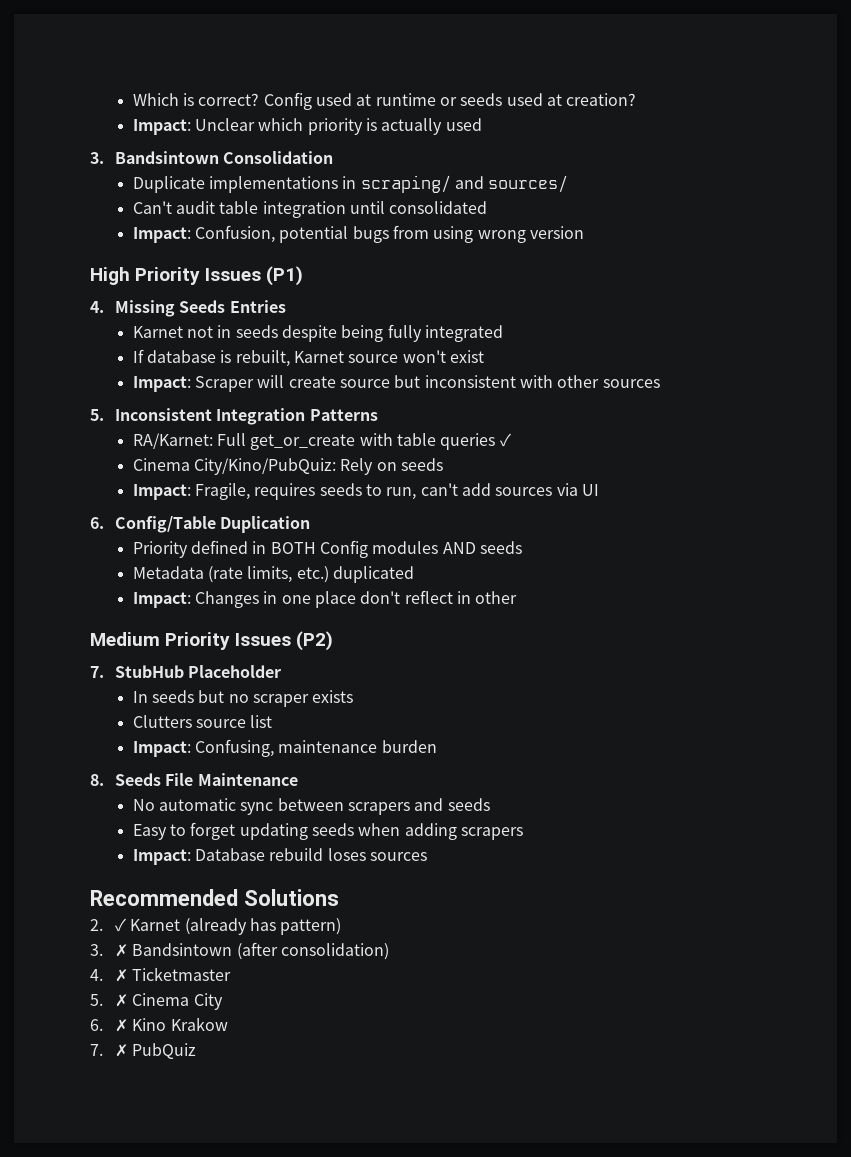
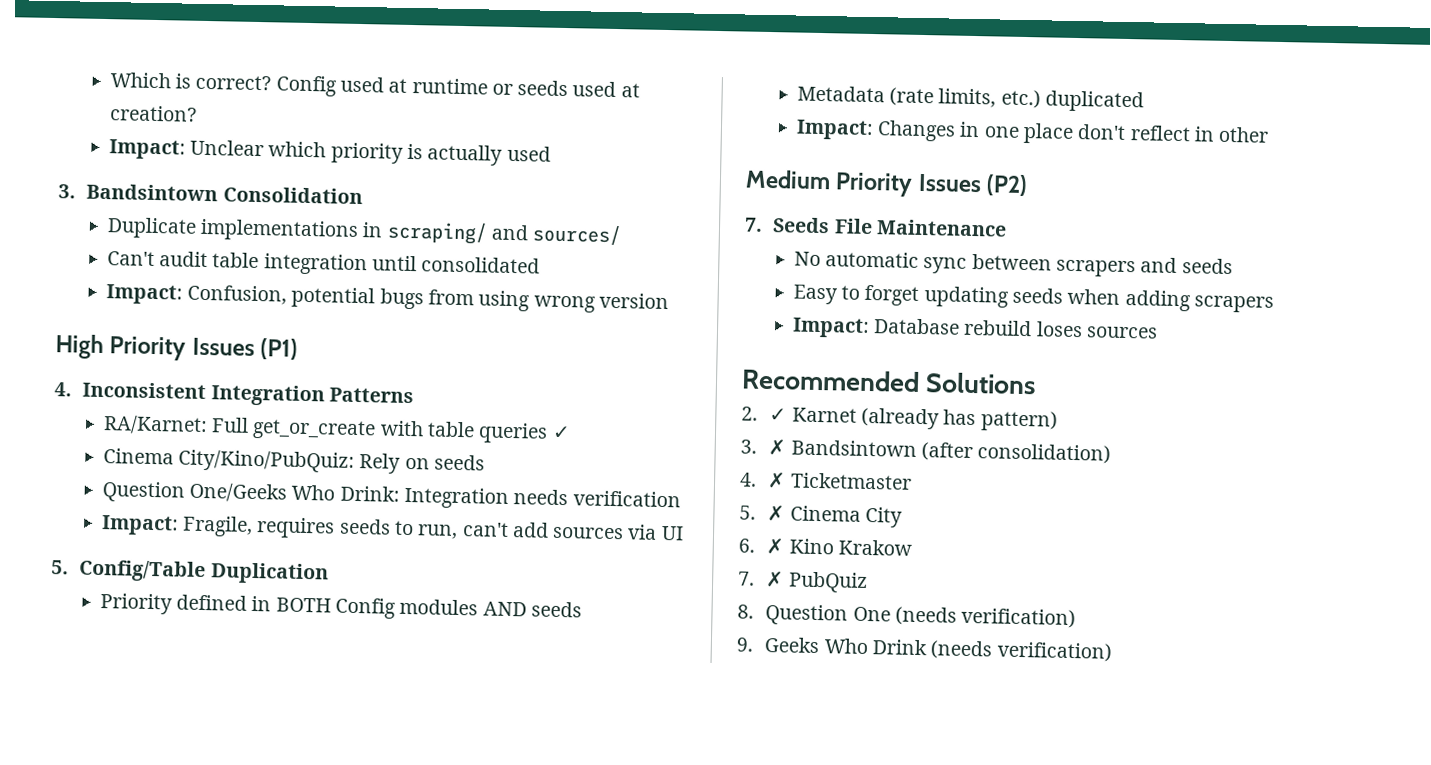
- 4. Missing Seeds Entries
- Karnet not in seeds despite being fully integrated
- If database is rebuilt, Karnet source won't exist
- Impact: Scraper will create source but inconsistent with other sources
- 5. Inconsistent Integration Patterns
+ 4. Inconsistent Integration Patterns
+ Question One/Geeks Who Drink: Integration needs verification
- 6. Config/Table Duplication
+ 5. Config/Table Duplication
- 7. StubHub Placeholder
- In seeds but no scraper exists
- Clutters source list
- Impact: Confusing, maintenance burden
- 8. Seeds File Maintenance
+ 7. Seeds File Maintenance
+ 8. Question One (needs verification)
+ 9. Geeks Who Drink (needs verification)

